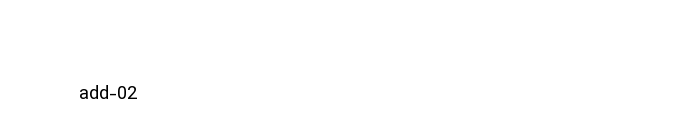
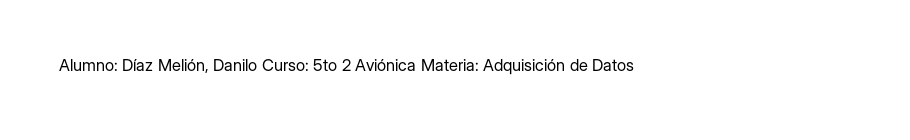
- add-02
+ Alumno: Díaz Melión, Danilo Curso: 5to 2 Aviónica Materia: Adquisición de Datos

